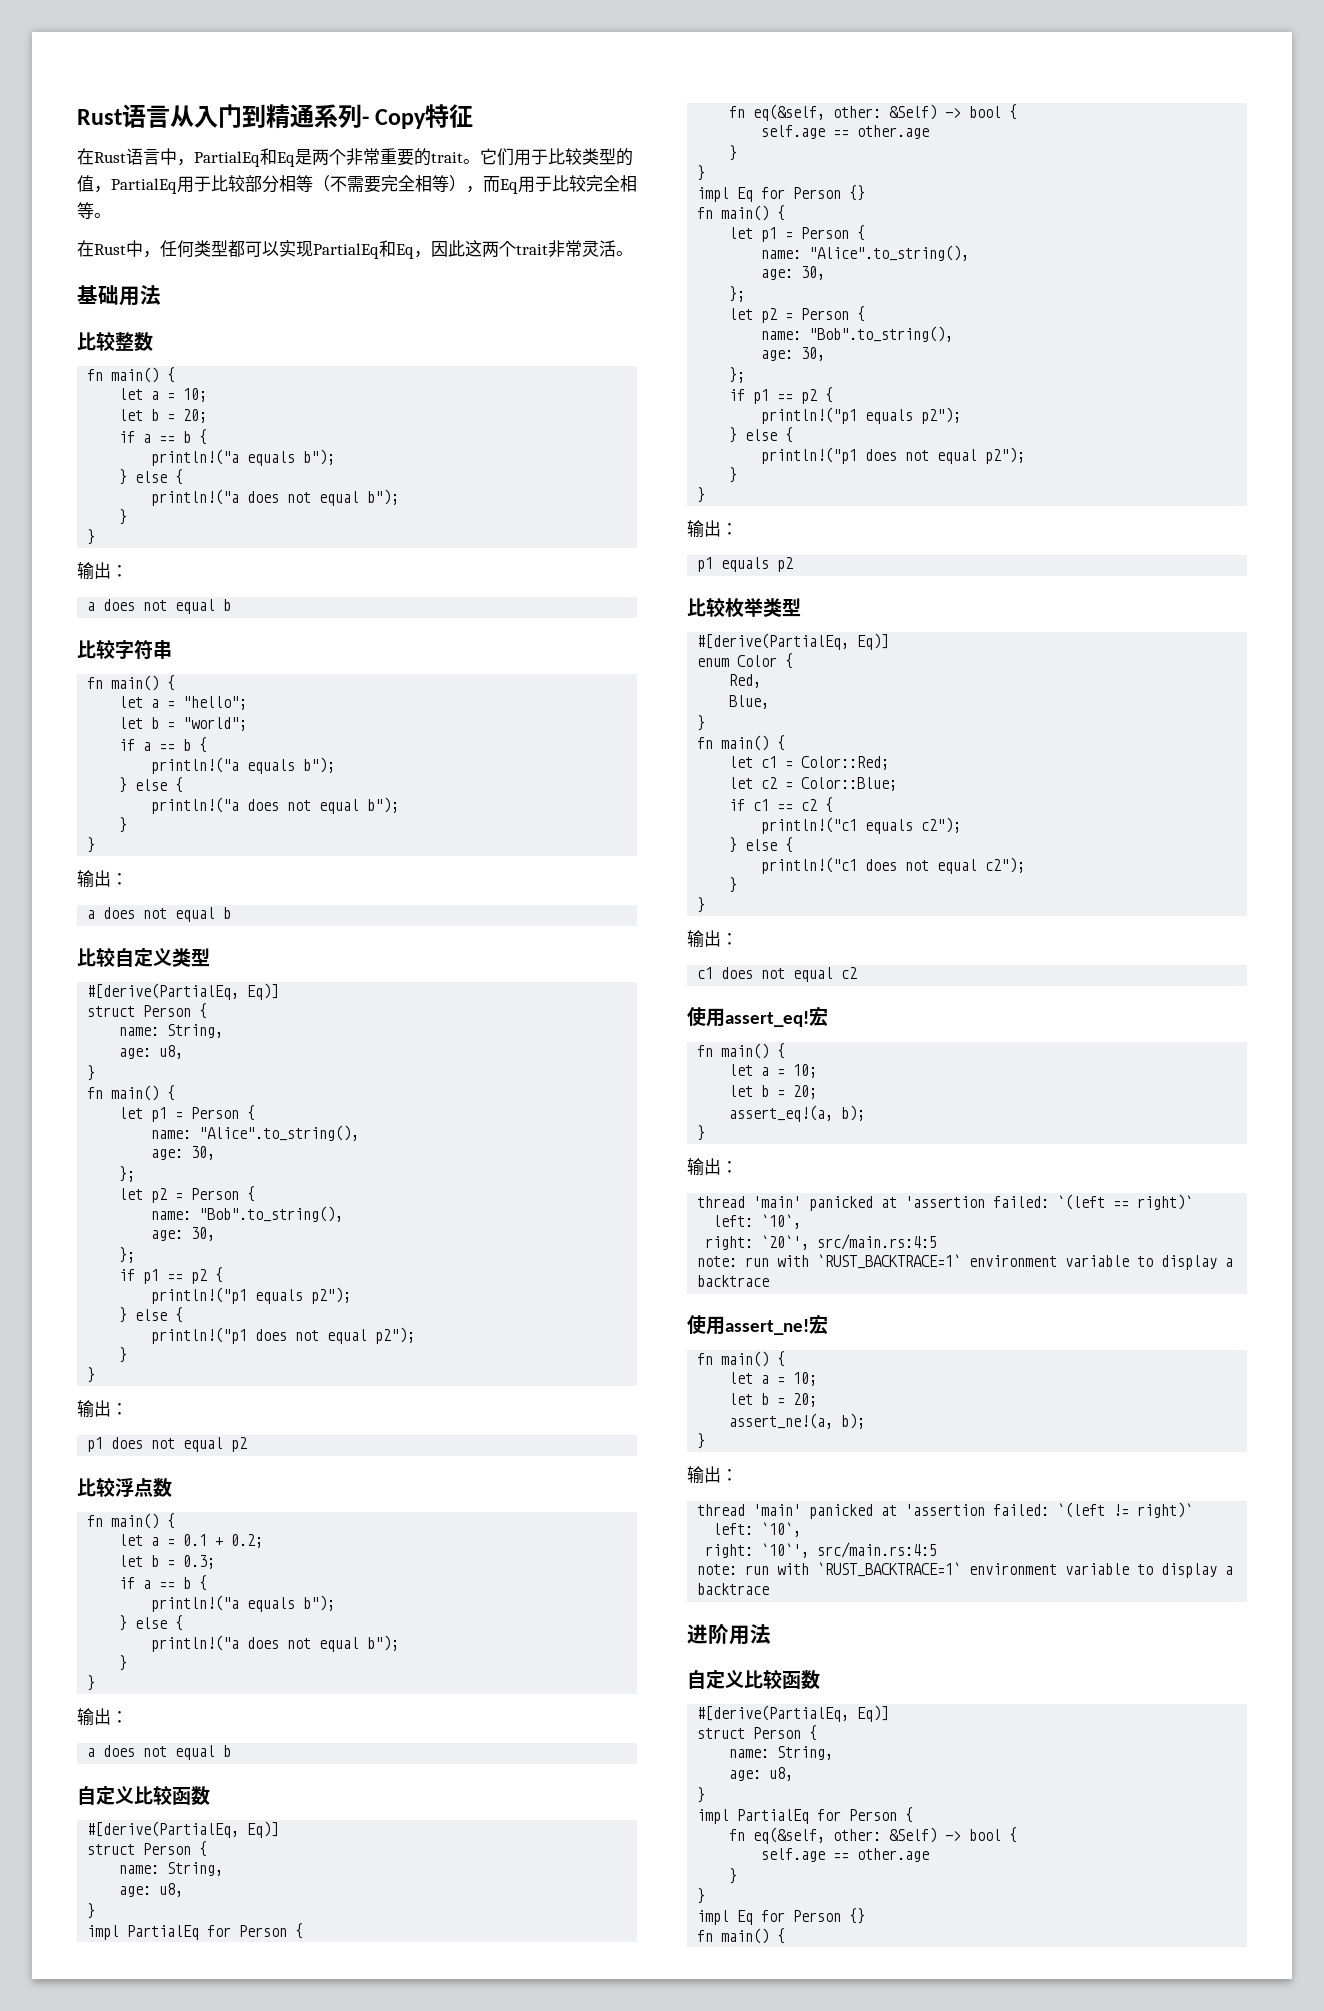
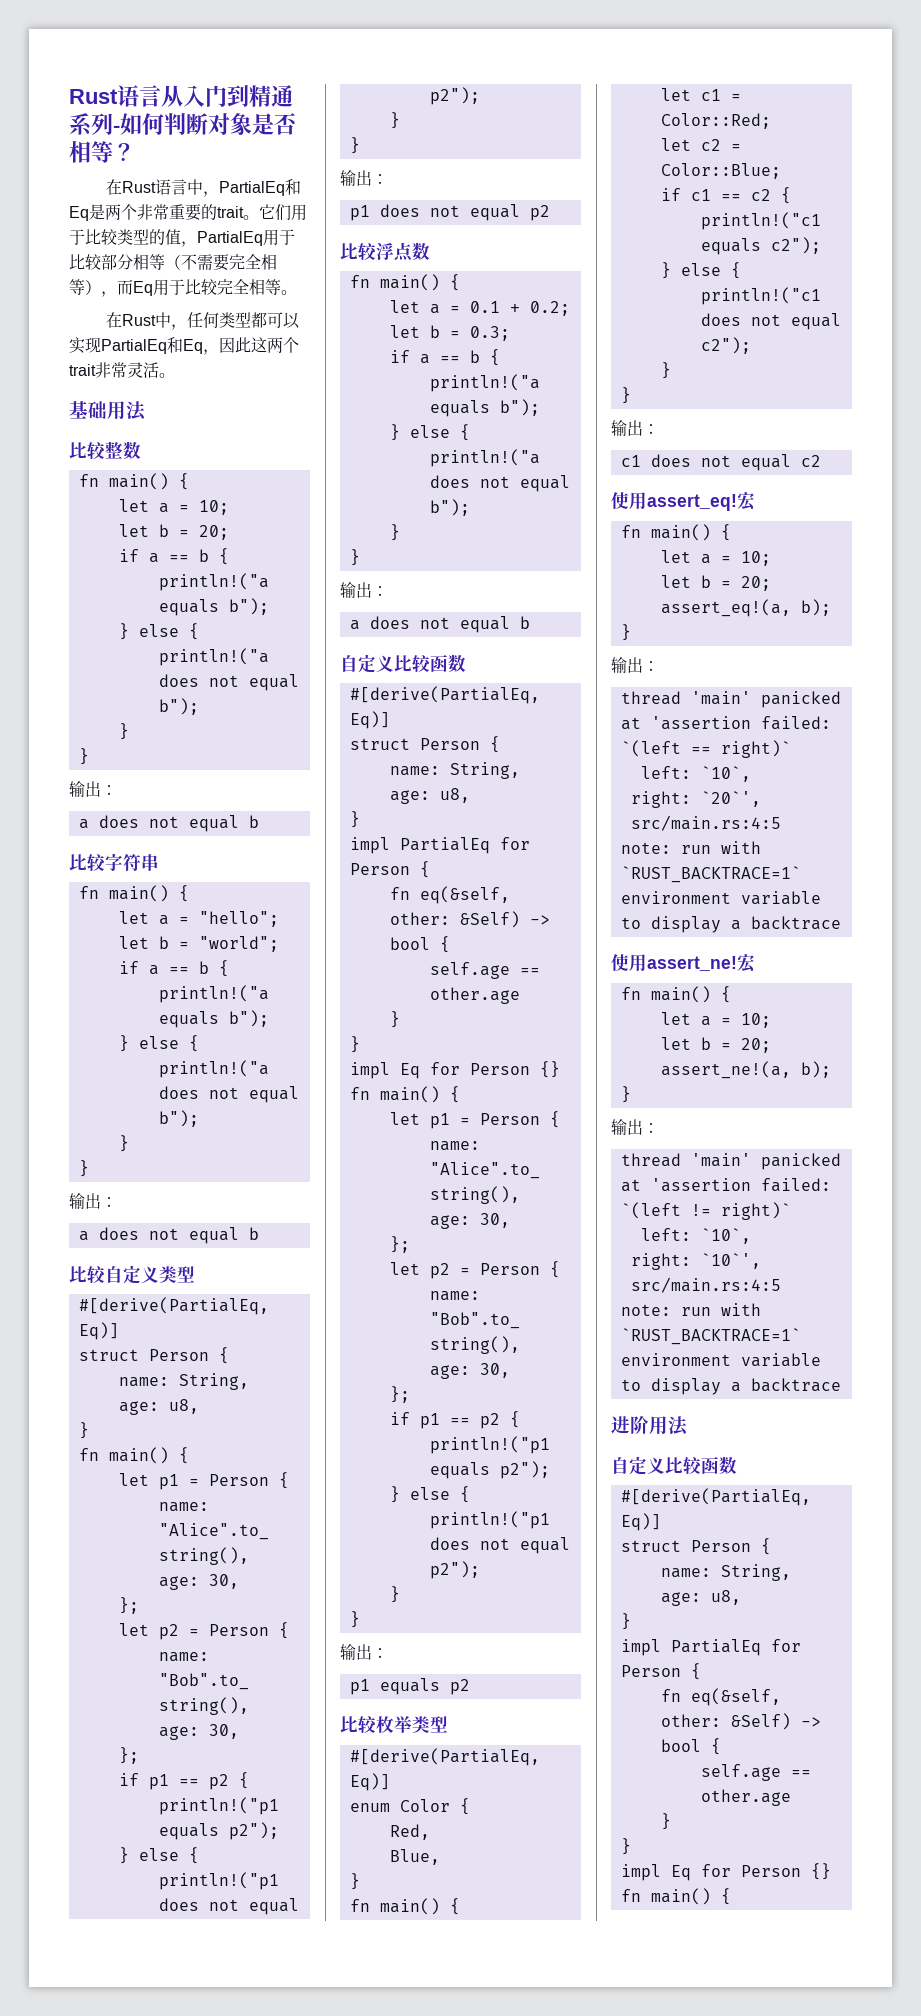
- Rust语言从入门到精通系列- Copy特征
+ Rust语言从入门到精通系列-如何判断对象是否相等？

